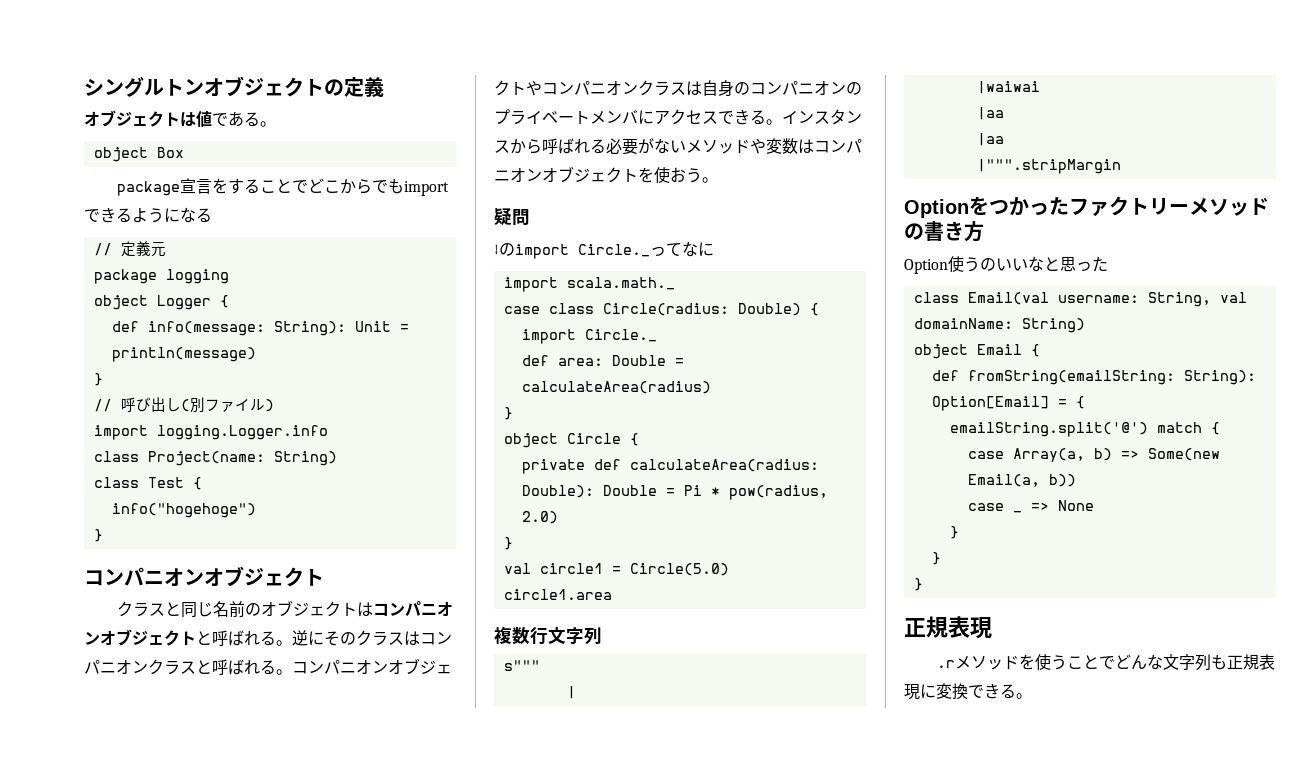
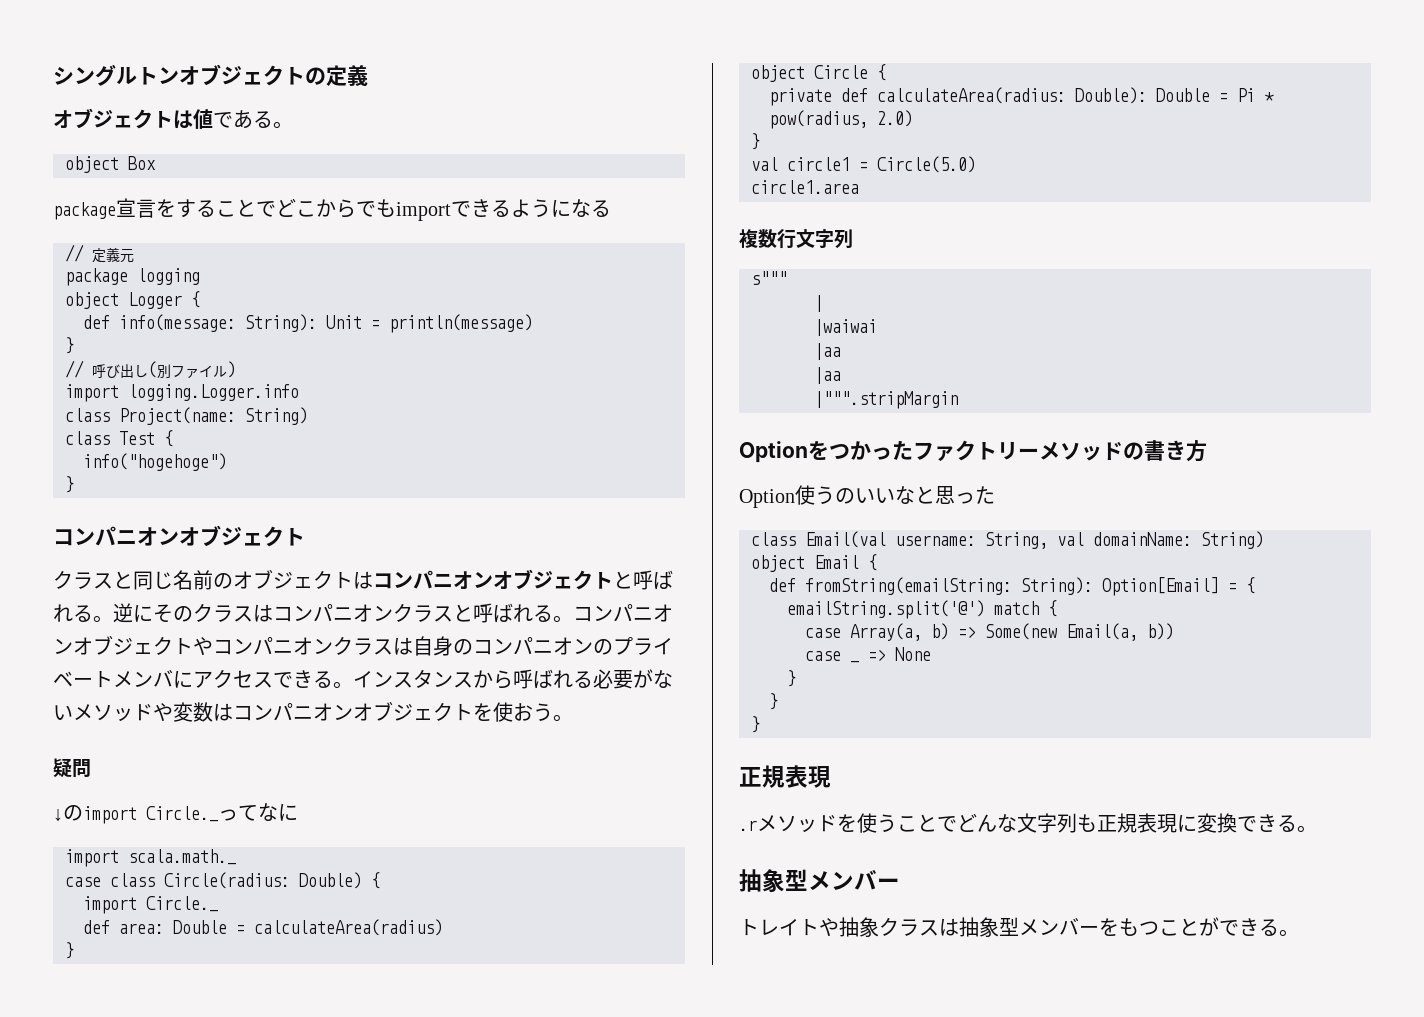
  .rメソッドを使うことでどんな文字列も正規表現に変換できる。
+ 抽象型メンバー
+ トレイトや抽象クラスは抽象型メンバーをもつことができる。

